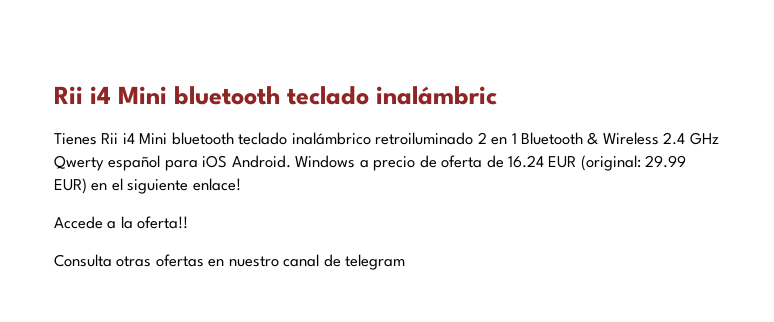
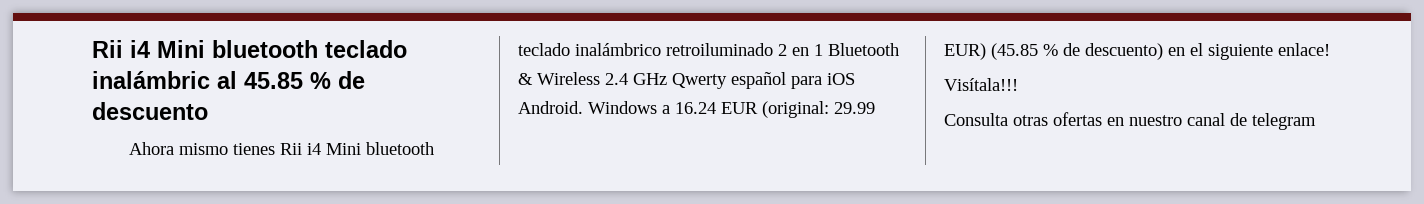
- Rii i4 Mini bluetooth teclado inalámbric
- Tienes Rii i4 Mini bluetooth teclado inalámbrico retroiluminado 2 en 1 Bluetooth & Wireless 2.4 GHz Qwerty español para iOS Android.
+ Rii i4 Mini bluetooth teclado inalámbric al 45.85 % de descuento
+ Ahora mismo tienes Rii i4 Mini bluetooth teclado inalámbrico retroiluminado 2 en 1 Bluetooth & Wireless 2.4 GHz Qwerty español para iOS Android.
- Windows a precio de oferta de 16.24 EUR (original: 29.99 EUR) en el siguiente enlace!
+ Windows a 16.24 EUR (original: 29.99 EUR) (45.85 % de descuento) en el siguiente enlace!
- Accede a la oferta!!
+ Visítala!!!

